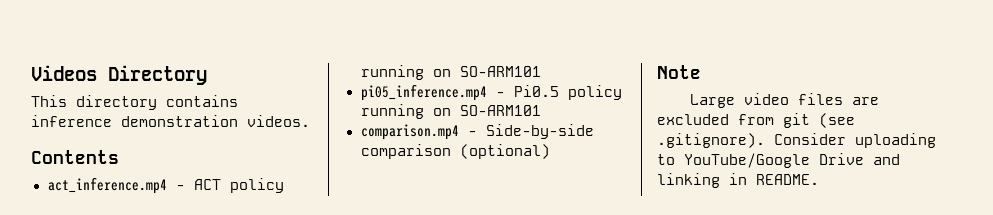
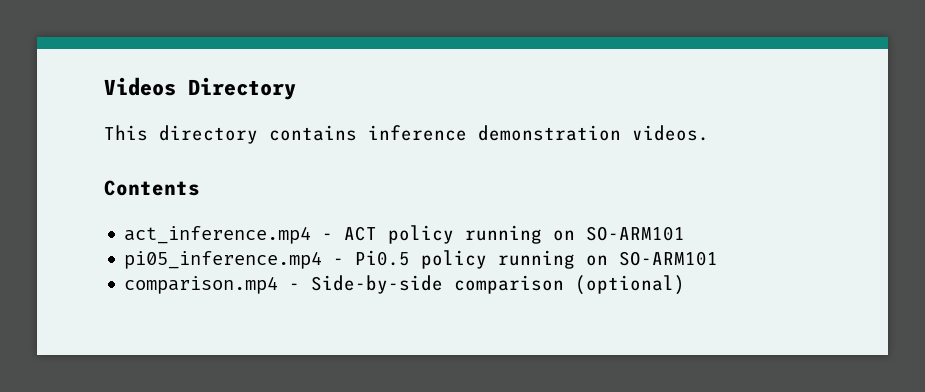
- Note
- Large video files are excluded from git (see .gitignore). Consider uploading to YouTube/Google Drive and linking in README.

